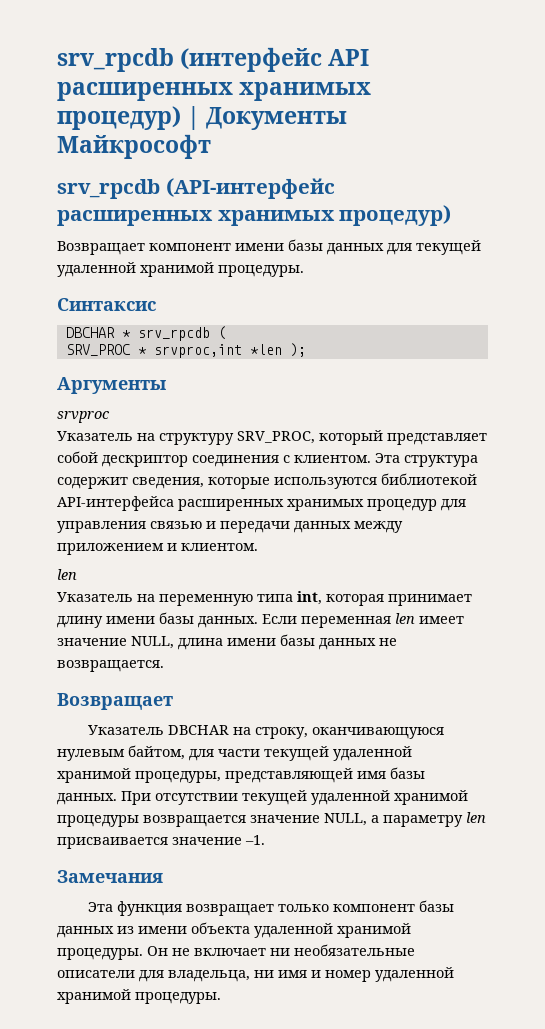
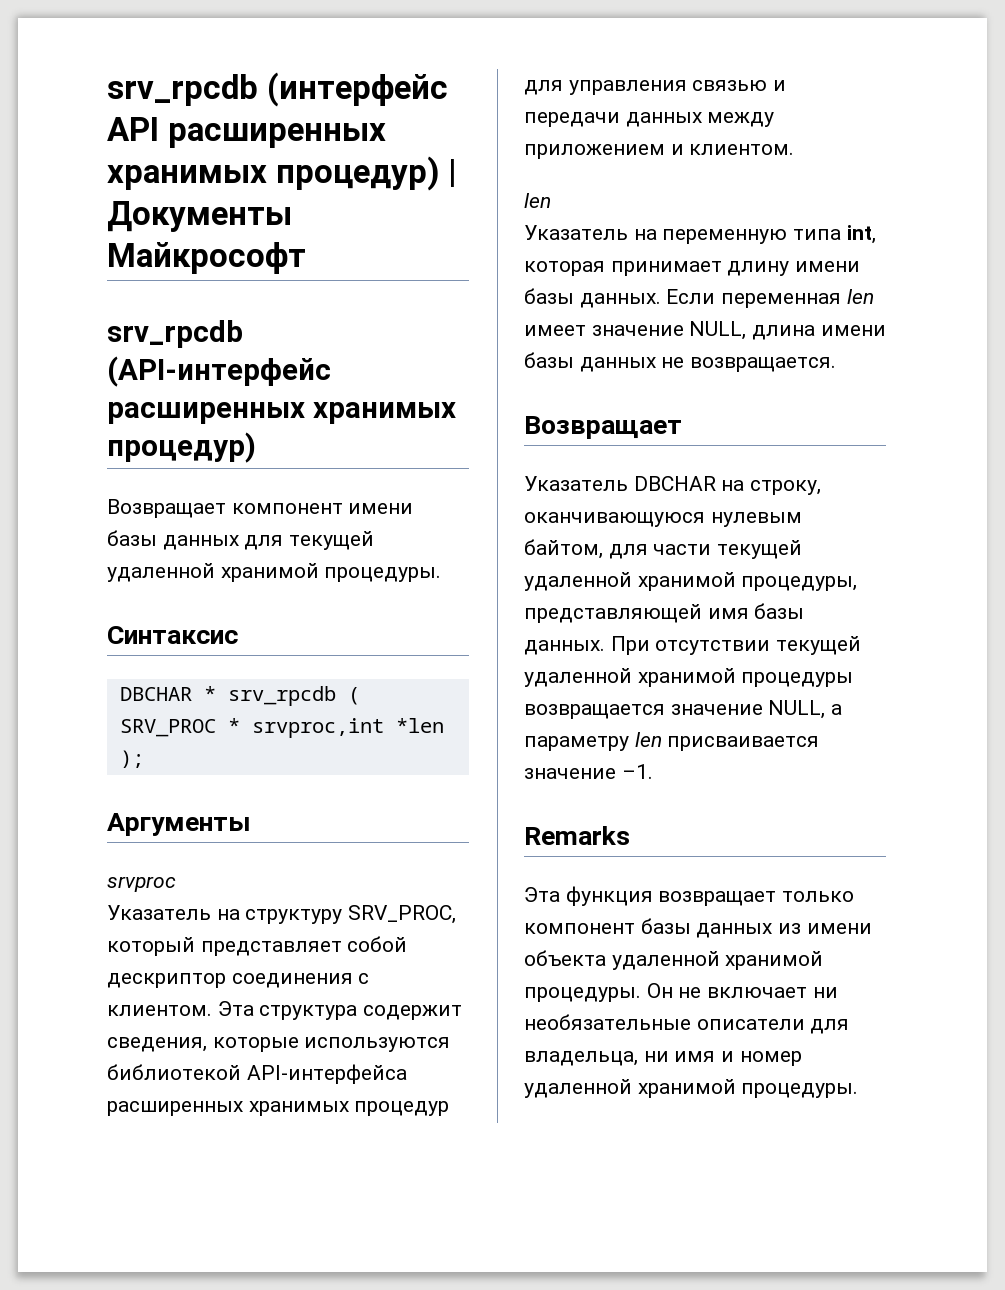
- Замечания
+ Remarks

